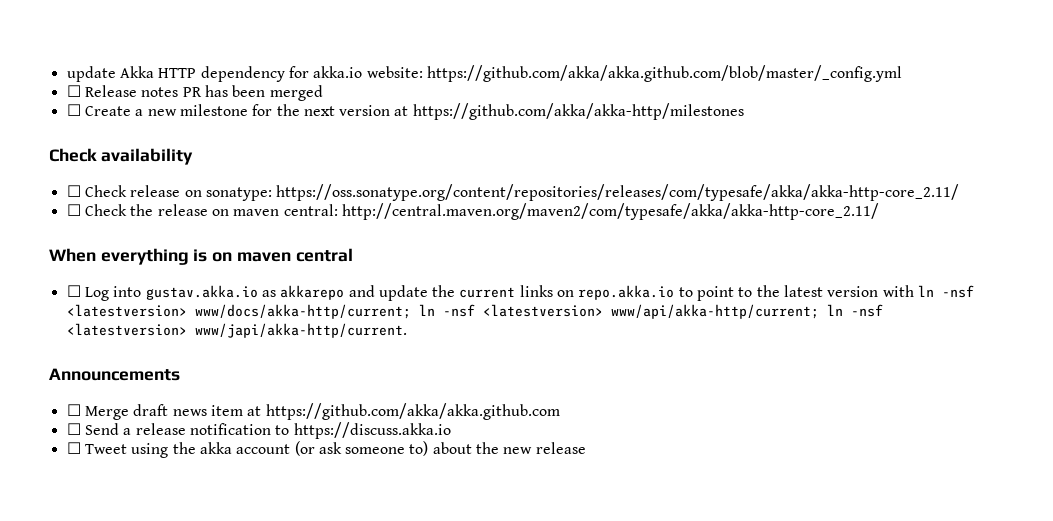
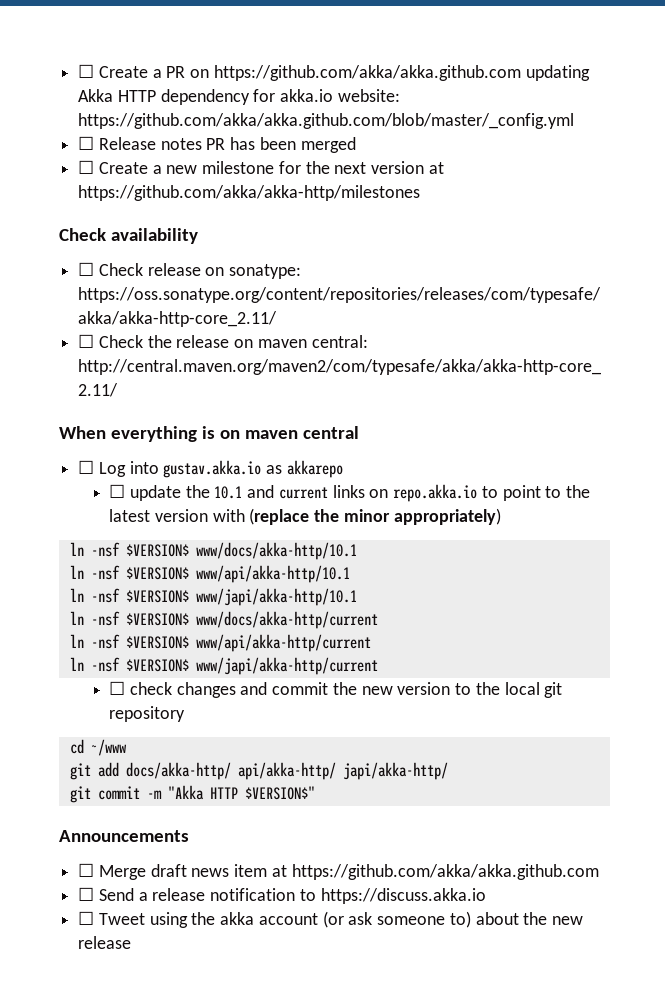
- update Akka HTTP dependency for akka.io website: https://github.com/akka/akka.github.com/blob/master/_config.yml
+ ☐ Create a PR on https://github.com/akka/akka.github.com updating Akka HTTP dependency for akka.io website: https://github.com/akka/akka.github.com/blob/master/_config.yml
- ☐ Log into gustav.akka.io as akkarepo and update the current links on repo.akka.io to point to the latest version with ln -nsf <latestversion> www/docs/akka-http/current; ln -nsf <latestversion> www/api/akka-http/current; ln -nsf <latestversion> www/japi/akka-http/current.
+ ☐ Log into gustav.akka.io as akkarepo
+ ☐ update the 10.1 and current links on repo.akka.io to point to the latest version with (replace the minor appropriately)
+ ln -nsf $VERSION$ www/docs/akka-http/10.1
+ ln -nsf $VERSION$ www/api/akka-http/10.1
+ ln -nsf $VERSION$ www/japi/akka-http/10.1
+ ln -nsf $VERSION$ www/docs/akka-http/current
+ ln -nsf $VERSION$ www/api/akka-http/current
+ ln -nsf $VERSION$ www/japi/akka-http/current
+ ☐ check changes and commit the new version to the local git repository
+ cd ~/www
+ git add docs/akka-http/ api/akka-http/ japi/akka-http/
+ git commit -m "Akka HTTP $VERSION$"

